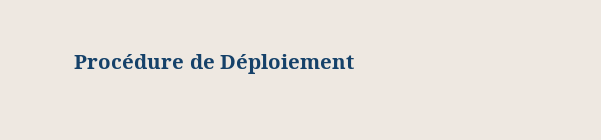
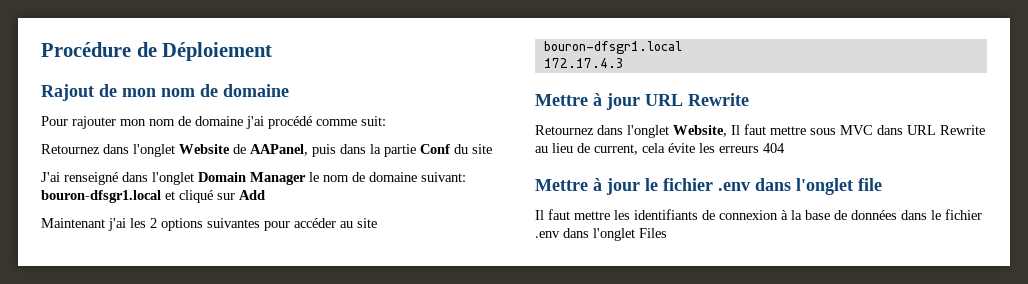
+ Rajout de mon nom de domaine
+ Pour rajouter mon nom de domaine j'ai procédé comme suit:
+ Retournez dans l'onglet Website de AAPanel, puis dans la partie Conf du site
+ J'ai renseigné dans l'onglet Domain Manager le nom de domaine suivant: bouron-dfsgr1.local et cliqué sur Add
+ Maintenant j'ai les 2 options suivantes pour accéder au site
+ bouron-dfsgr1.local
+ 172.17.4.3
+ Mettre à jour URL Rewrite
+ Retournez dans l'onglet Website, Il faut mettre sous MVC dans URL Rewrite au lieu de current, cela évite les erreurs 404
+ Mettre à jour le fichier .env dans l'onglet file
+ Il faut mettre les identifiants de connexion à la base de données dans le fichier .env dans l'onglet Files

